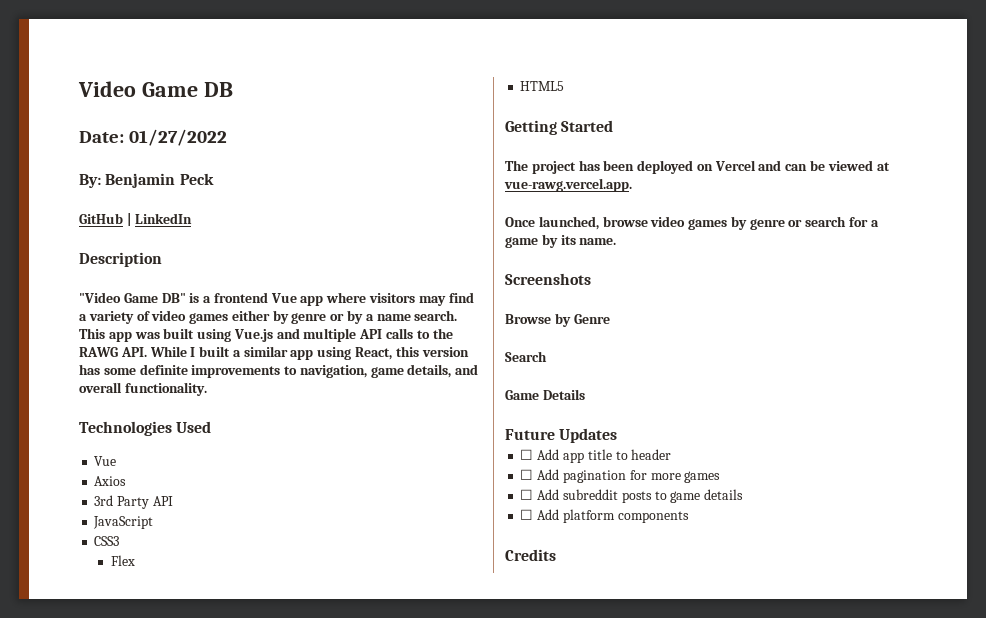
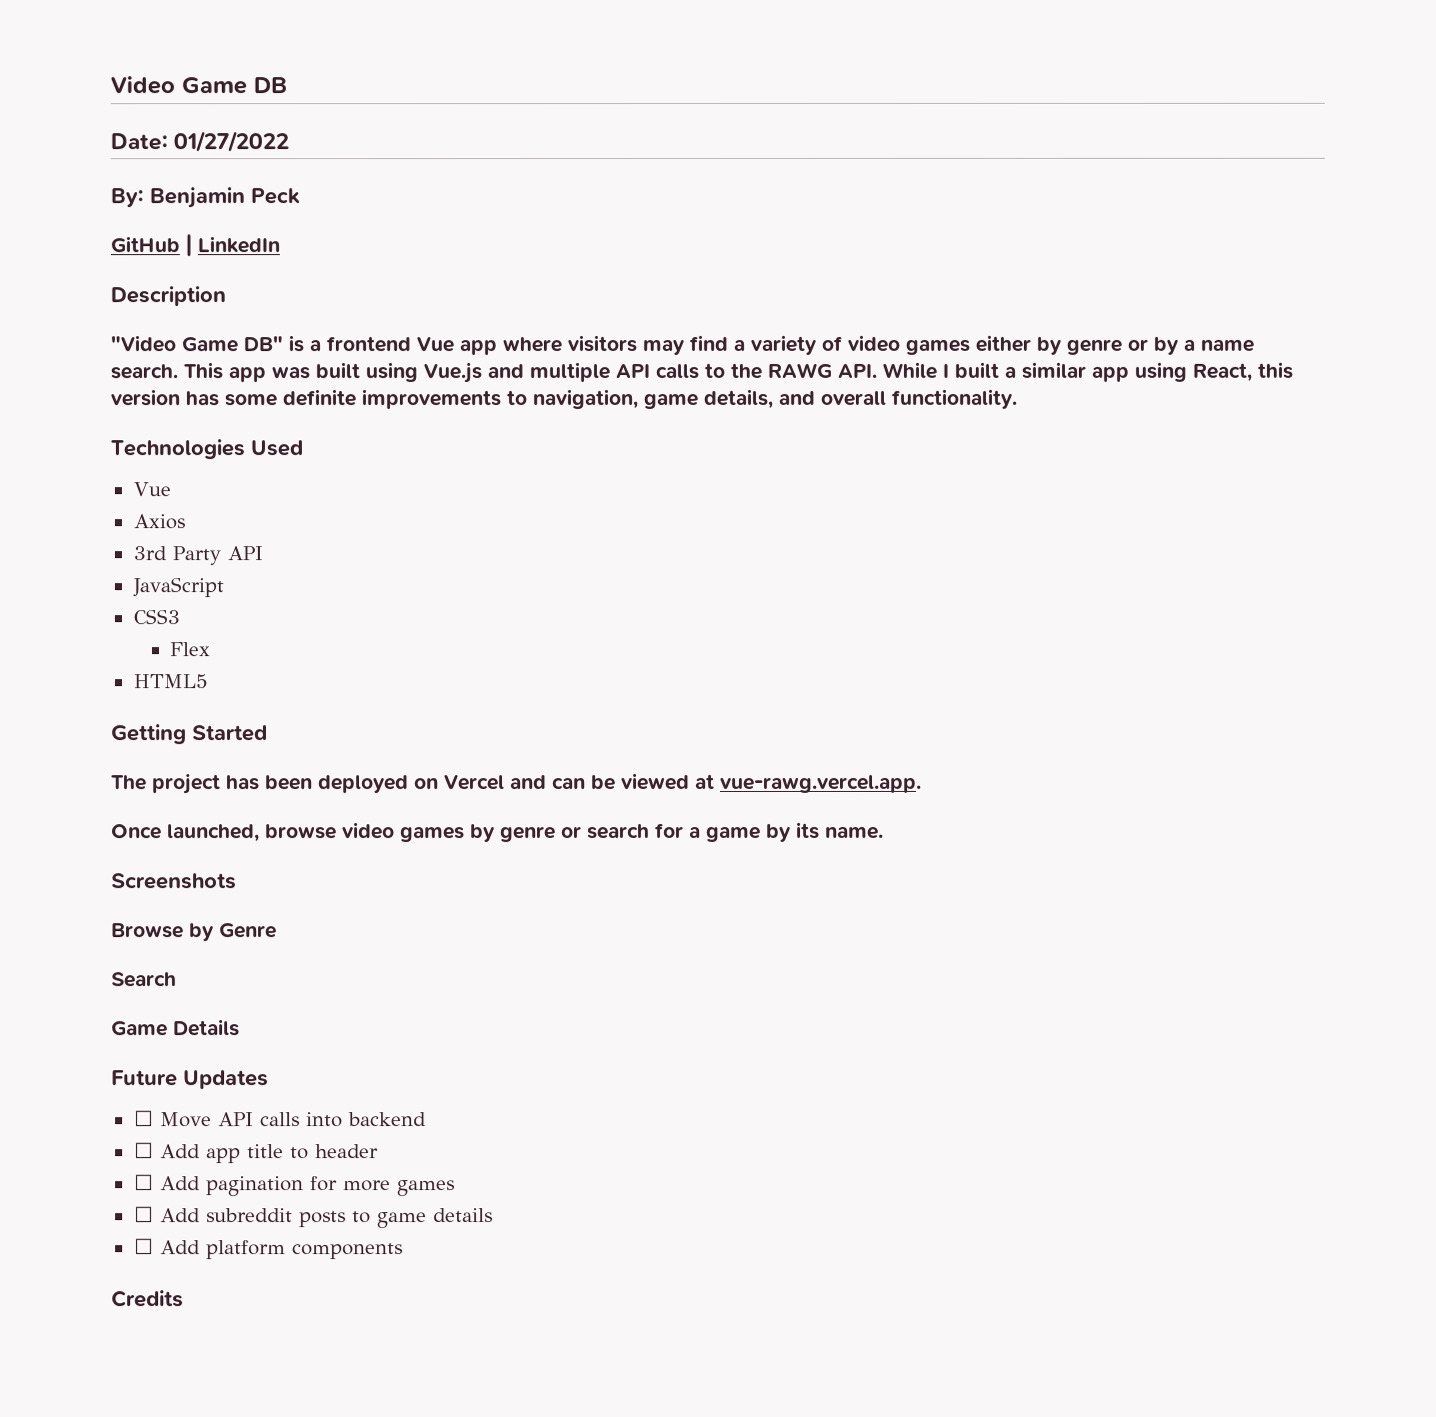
+ ☐ Move API calls into backend

